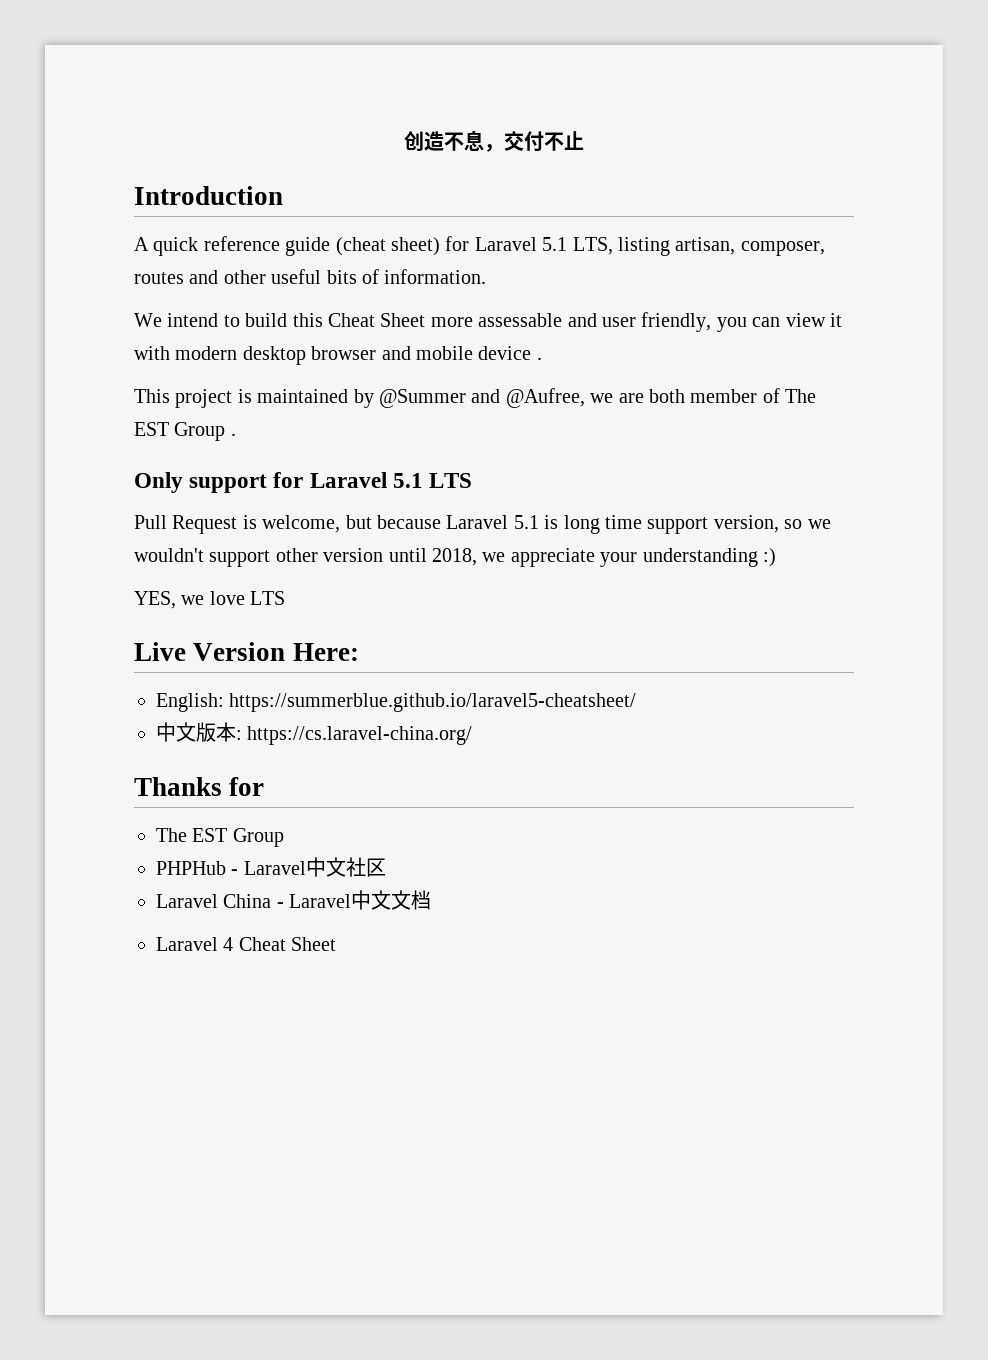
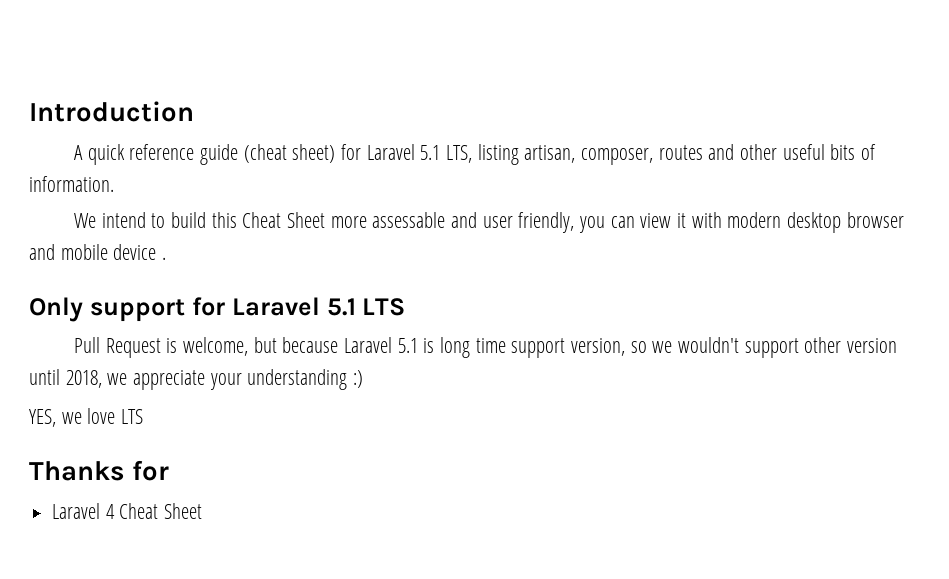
- 创造不息，交付不止
- This project is maintained by @Summer and @Aufree, we are both member of The EST Group .
- Live Version Here:
- English: https://summerblue.github.io/laravel5-cheatsheet/
- 中文版本: https://cs.laravel-china.org/
  Thanks for
- The EST Group
- PHPHub - Laravel中文社区
- Laravel China - Laravel中文文档

